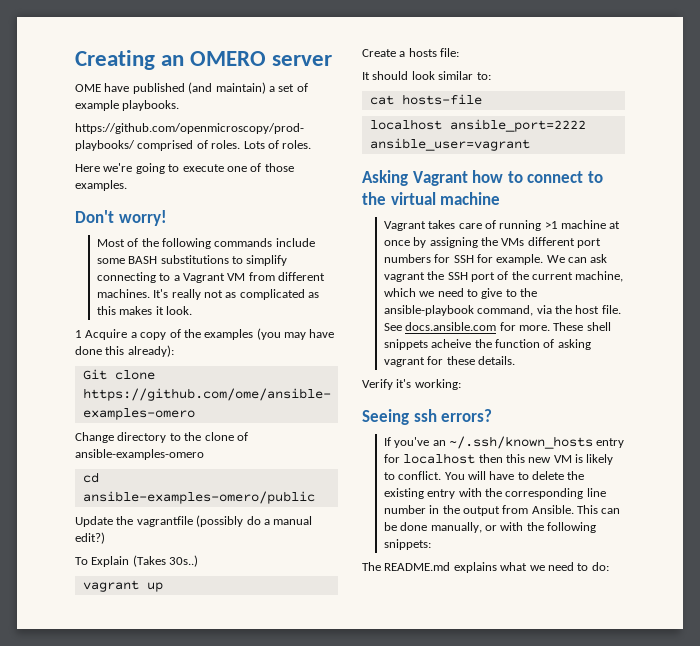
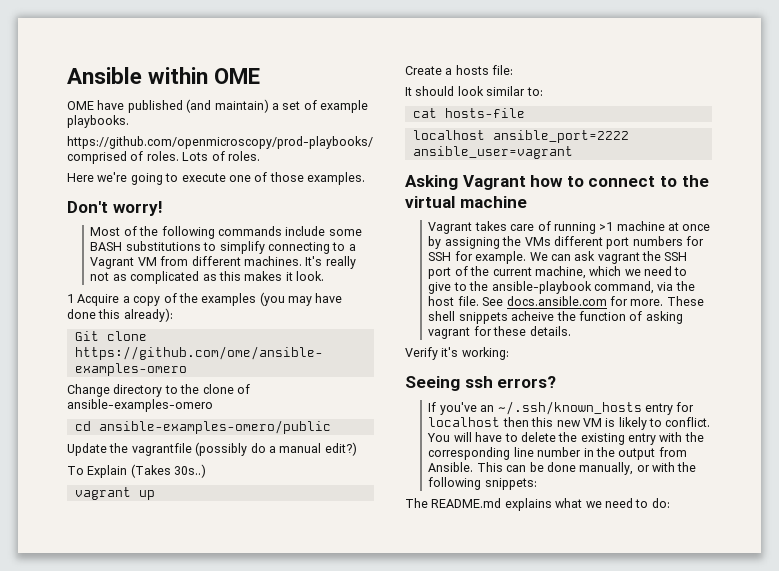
- Creating an OMERO server
+ Ansible within OME

